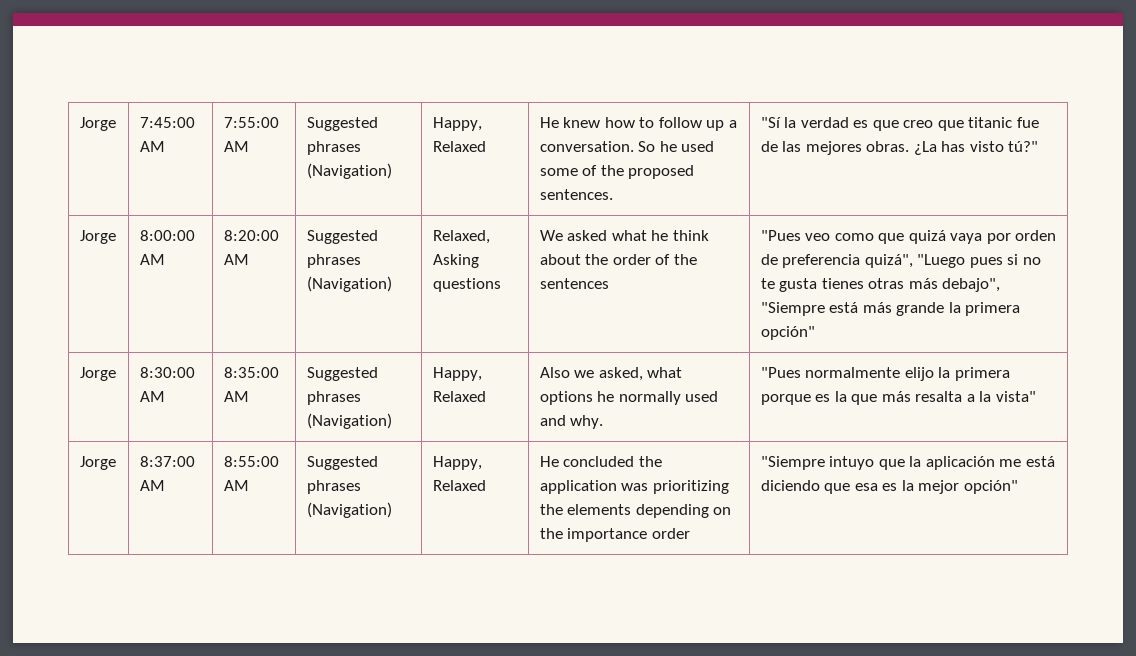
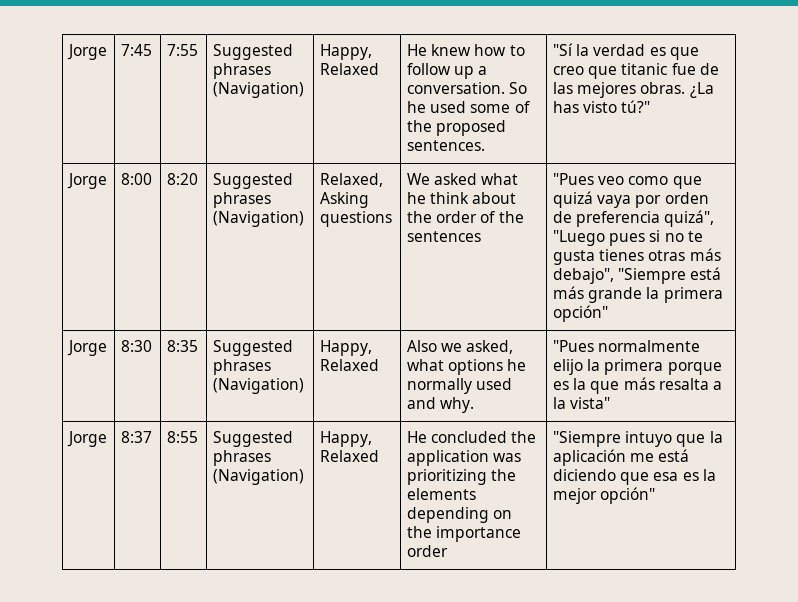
- Jorge | 7:45:00 AM | 7:55:00 AM
+ Jorge | 7:45 | 7:55
- 8:00:00 AM | 8:20:00 AM
+ 8:00 | 8:20
- Jorge | 8:30:00 AM | 8:35:00 AM | Suggested phrases (Navigation) | Happy, Relaxed | Also we asked, what options he normally used and why. | "Pues normalmente elijo la primera porque es la que más resalta a la vista"
+ Jorge | 8:30 | 8:35 | Suggested phrases (Navigation) | Happy, Relaxed | Also we asked, what options he normally used and why. | "Pues normalmente elijo la primera porque es la que más resalta a la vista"
- Jorge | 8:37:00 AM | 8:55:00 AM | Suggested phrases (Navigation) | Happy, Relaxed | He concluded the application was prioritizing the elements depending on the importance order | "Siempre intuyo que la aplicación me está diciendo que esa es la mejor opción"
+ Jorge | 8:37 | 8:55 | Suggested phrases (Navigation) | Happy, Relaxed | He concluded the application was prioritizing the elements depending on the importance order | "Siempre intuyo que la aplicación me está diciendo que esa es la mejor opción"

